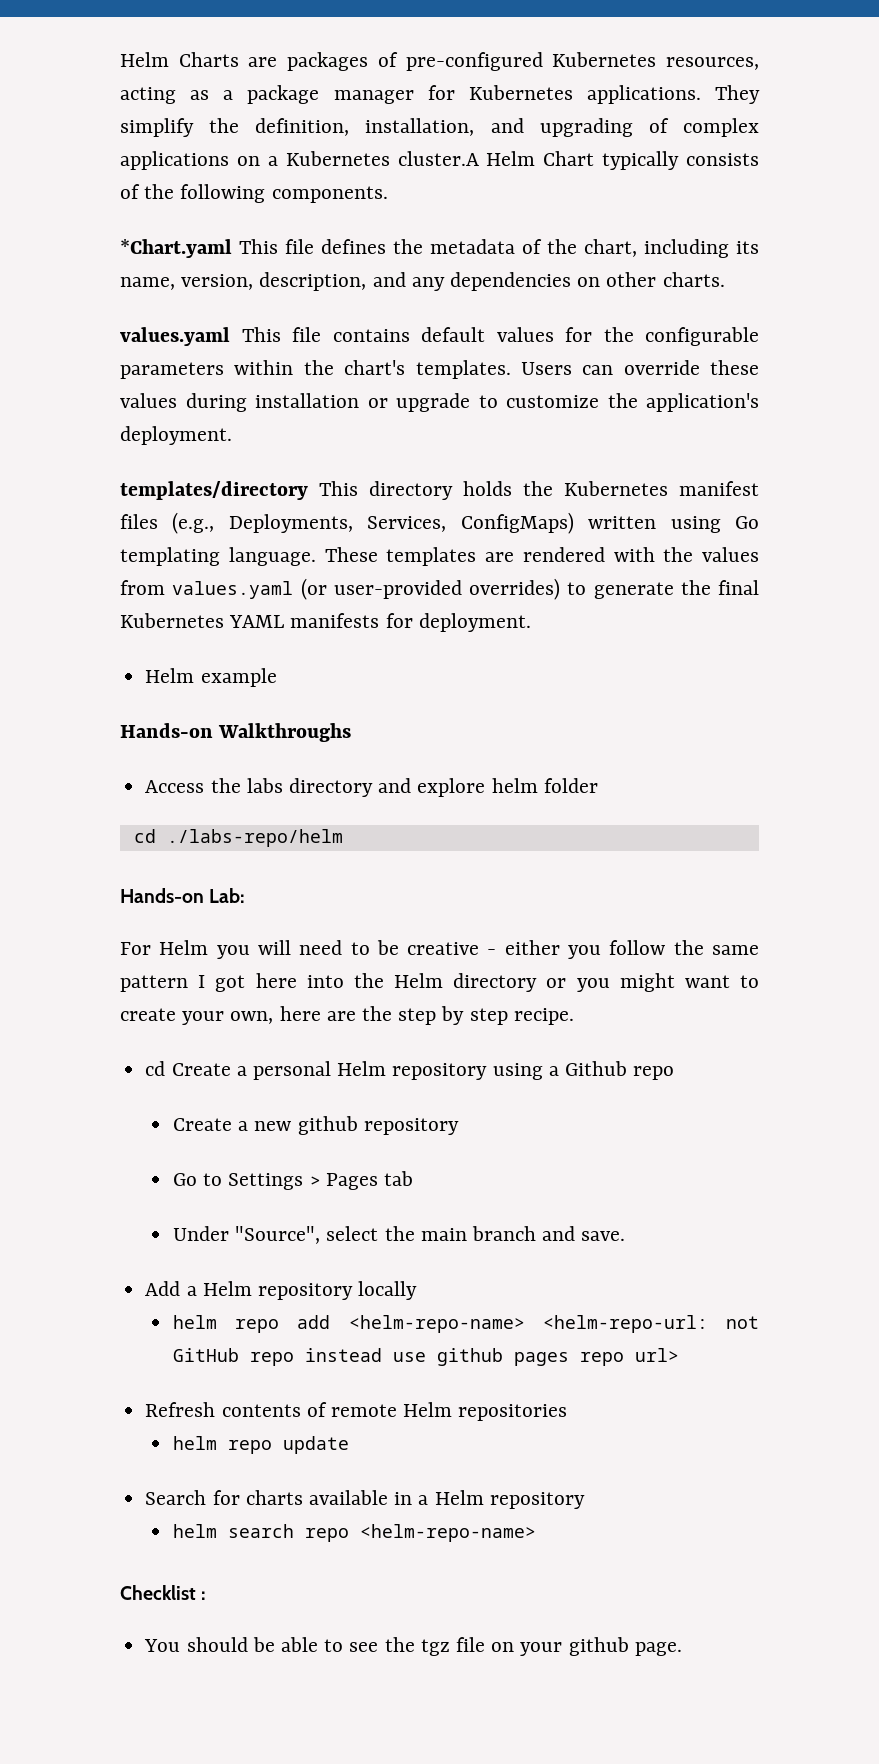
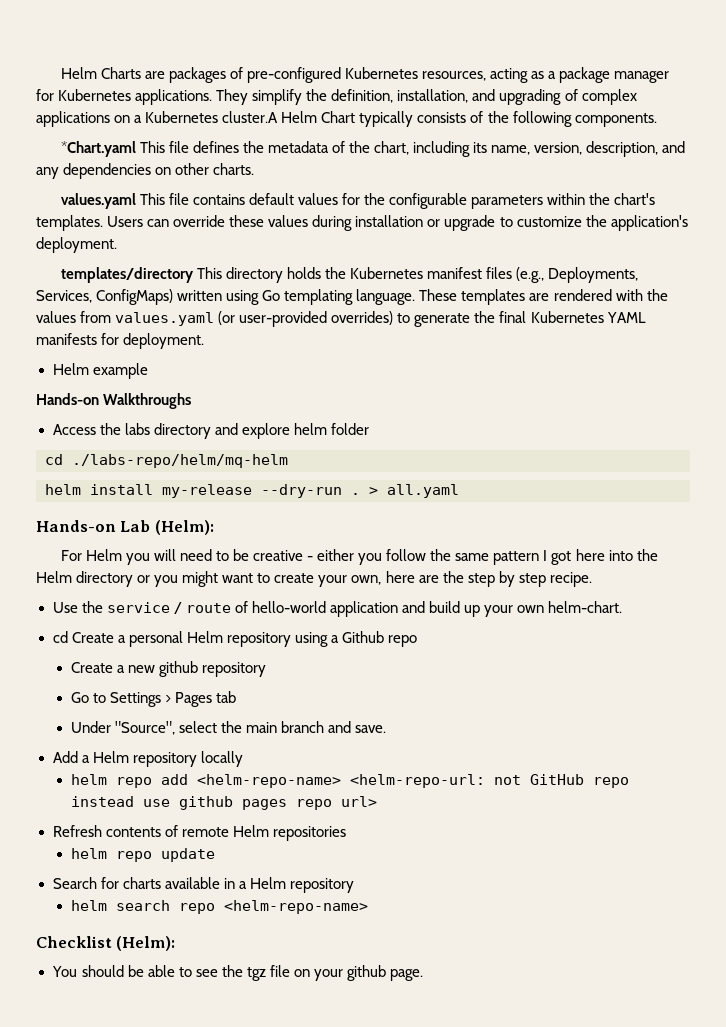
- cd ./labs-repo/helm
- Hands-on Lab:
+ cd ./labs-repo/helm/mq-helm
+ helm install my-release --dry-run . > all.yaml
+ Hands-on Lab (Helm):
+ Use the service / route of hello-world application and build up your own helm-chart.
- Checklist :
+ Checklist (Helm):

